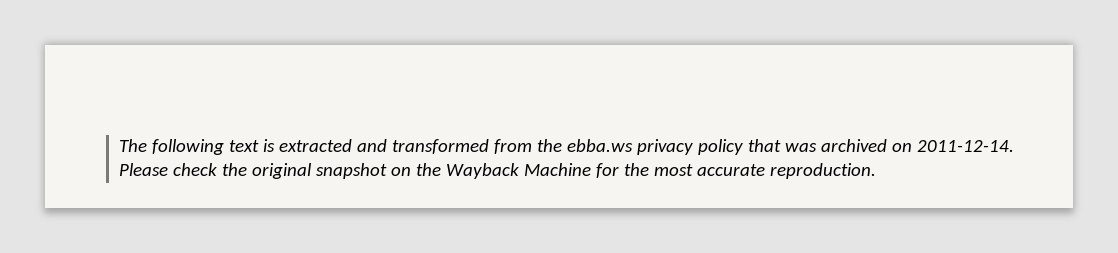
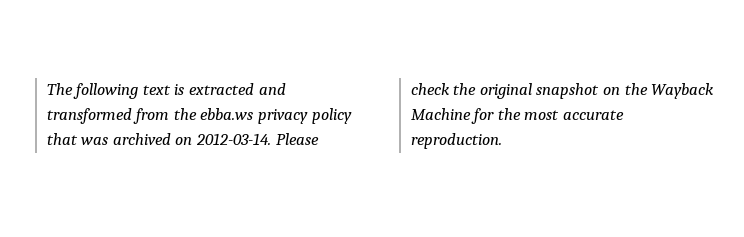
- The following text is extracted and transformed from the ebba.ws privacy policy that was archived on 2011-12-14.
+ The following text is extracted and transformed from the ebba.ws privacy policy that was archived on 2012-03-14.

